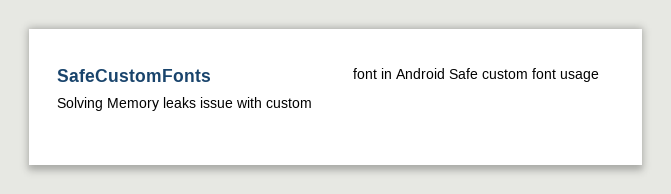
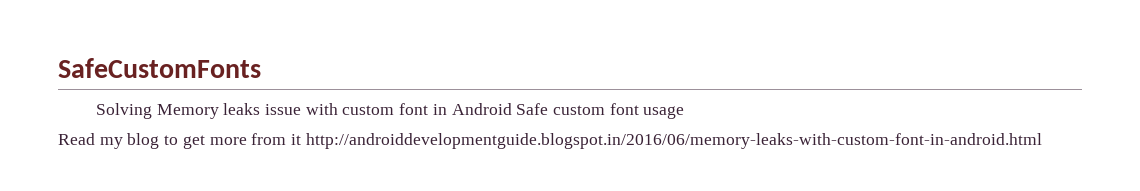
+ Read my blog to get more from it http://androiddevelopmentguide.blogspot.in/2016/06/memory-leaks-with-custom-font-in-android.html

